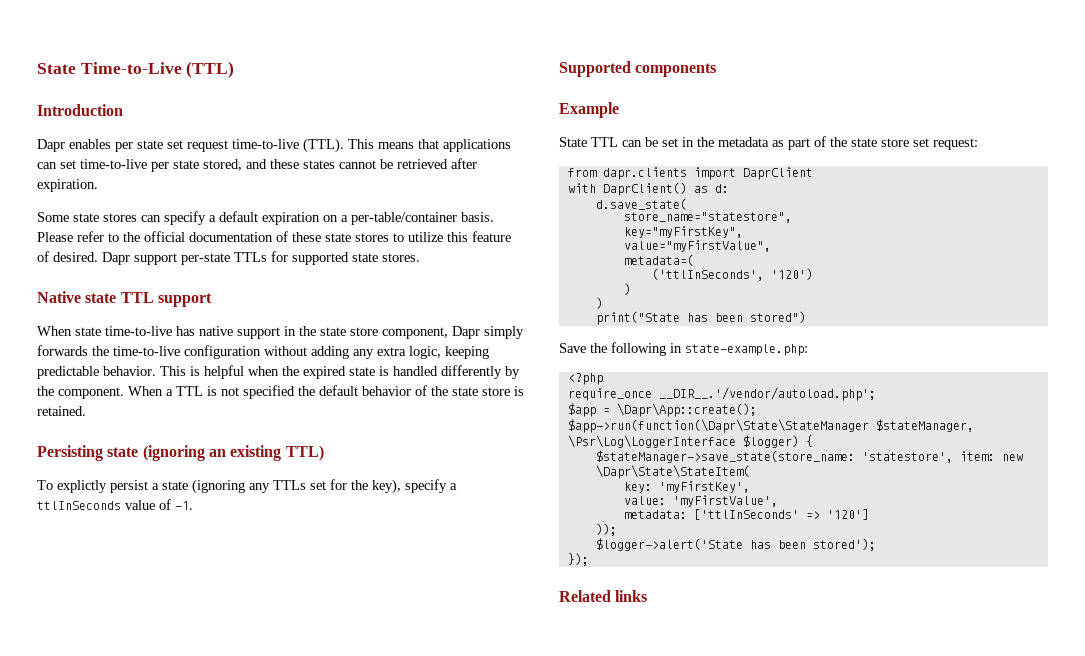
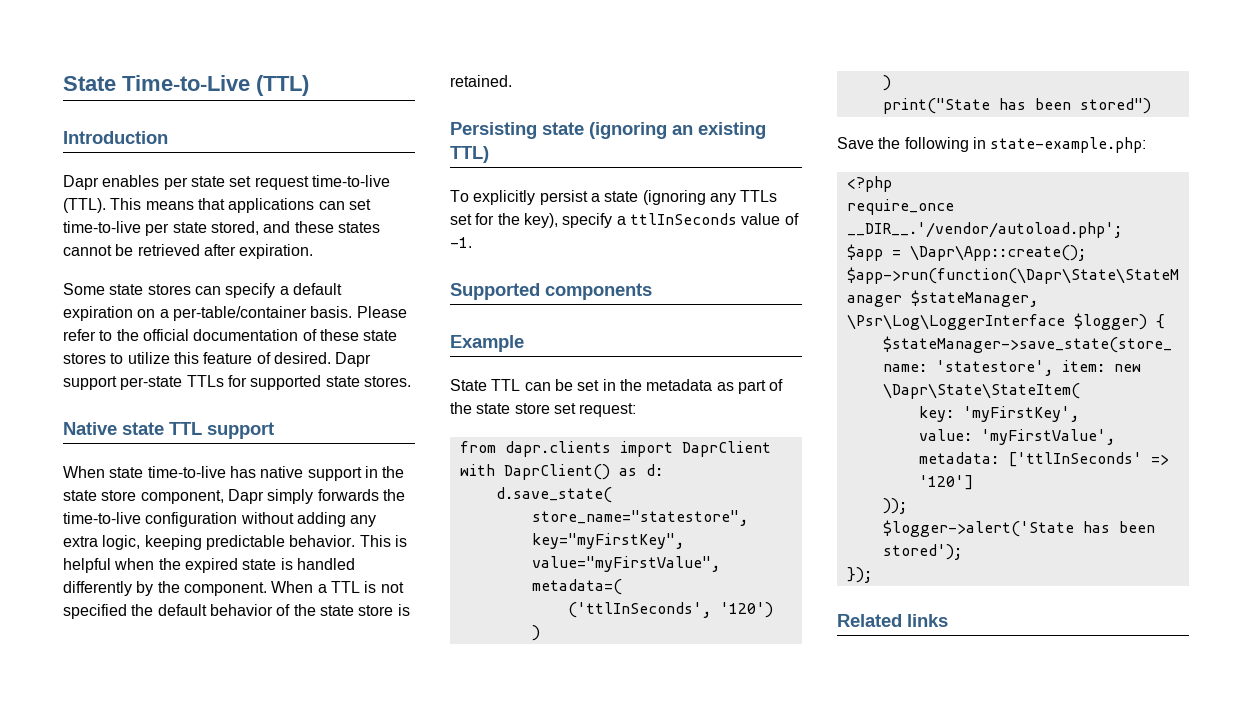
- To explictly persist a state (ignoring any TTLs set for the key), specify a ttlInSeconds value of -1.
+ To explicitly persist a state (ignoring any TTLs set for the key), specify a ttlInSeconds value of -1.

